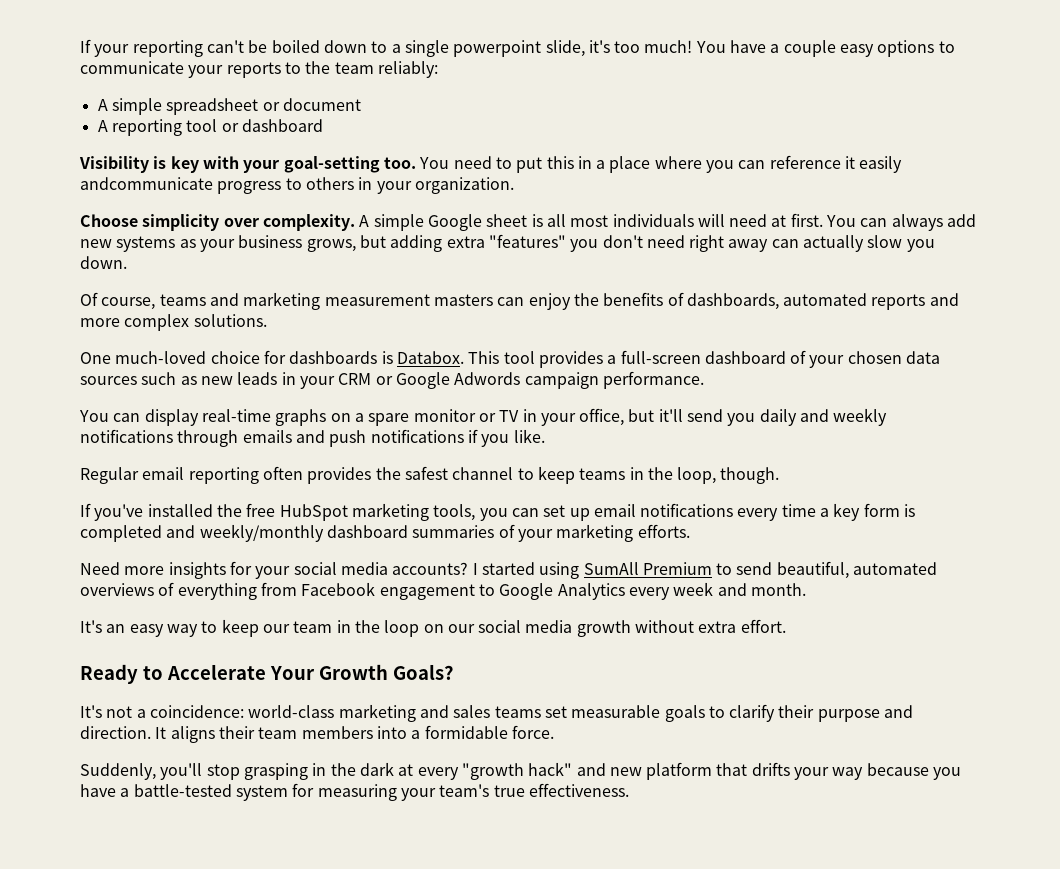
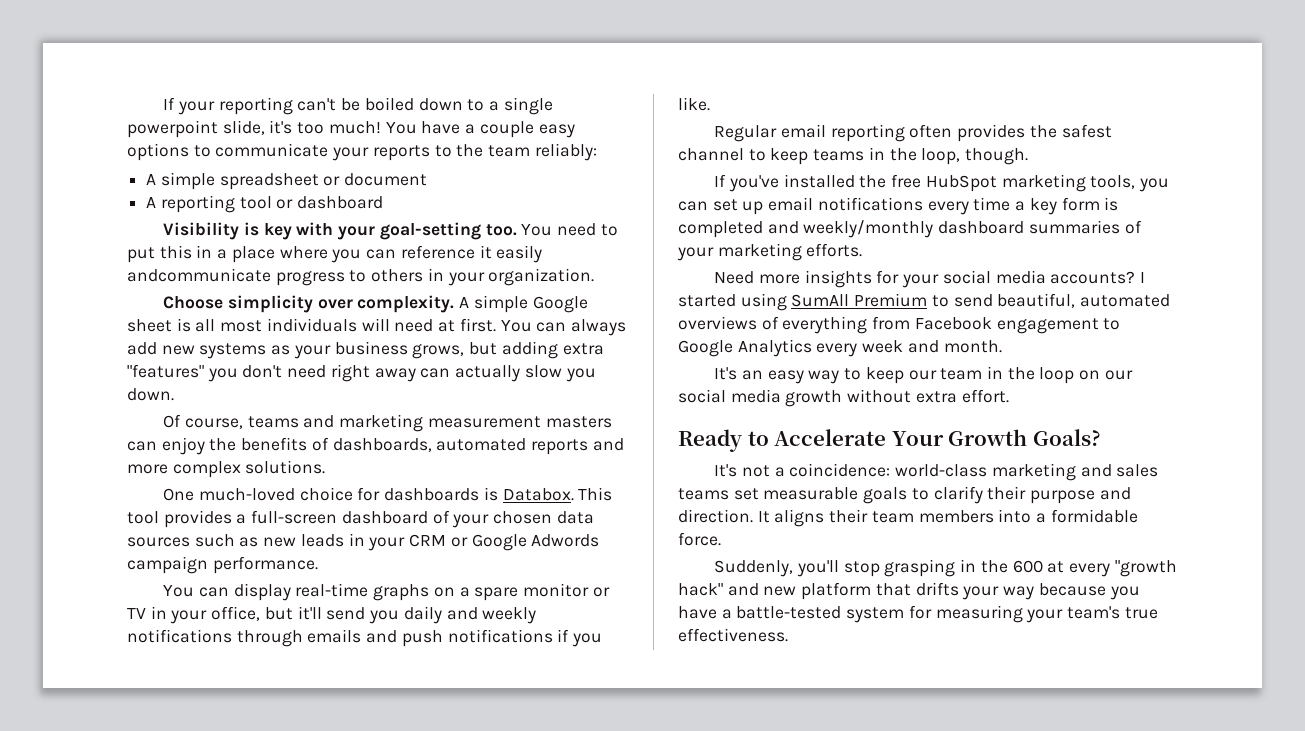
- Suddenly, you'll stop grasping in the dark at every "growth hack" and new platform that drifts your way because you have a battle-tested system for measuring your team's true effectiveness.
+ Suddenly, you'll stop grasping in the 600 at every "growth hack" and new platform that drifts your way because you have a battle-tested system for measuring your team's true effectiveness.

